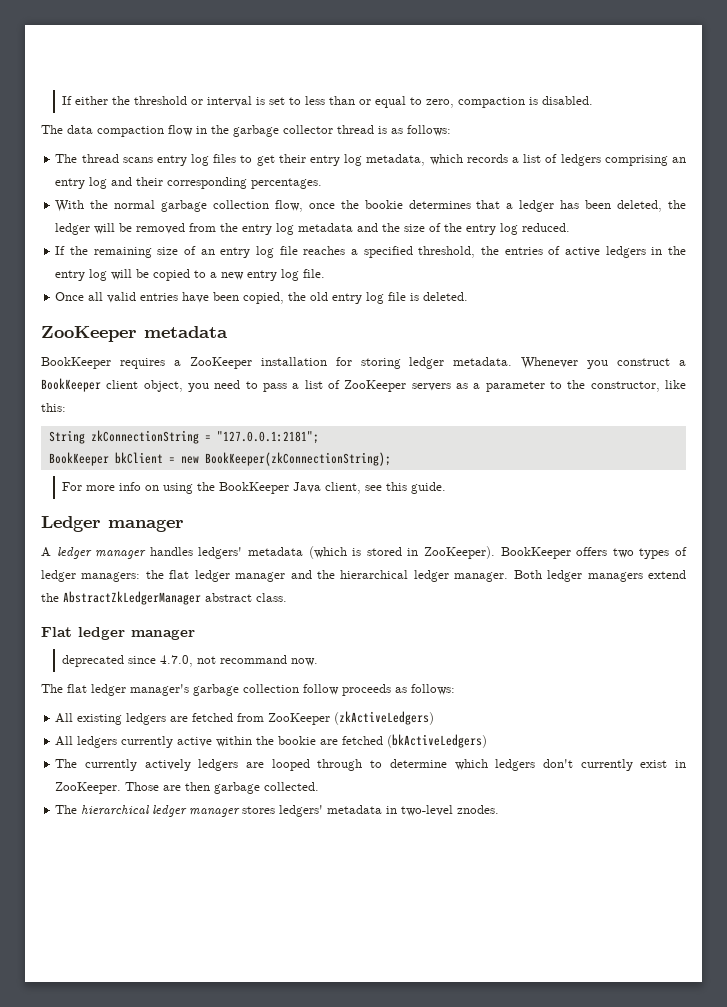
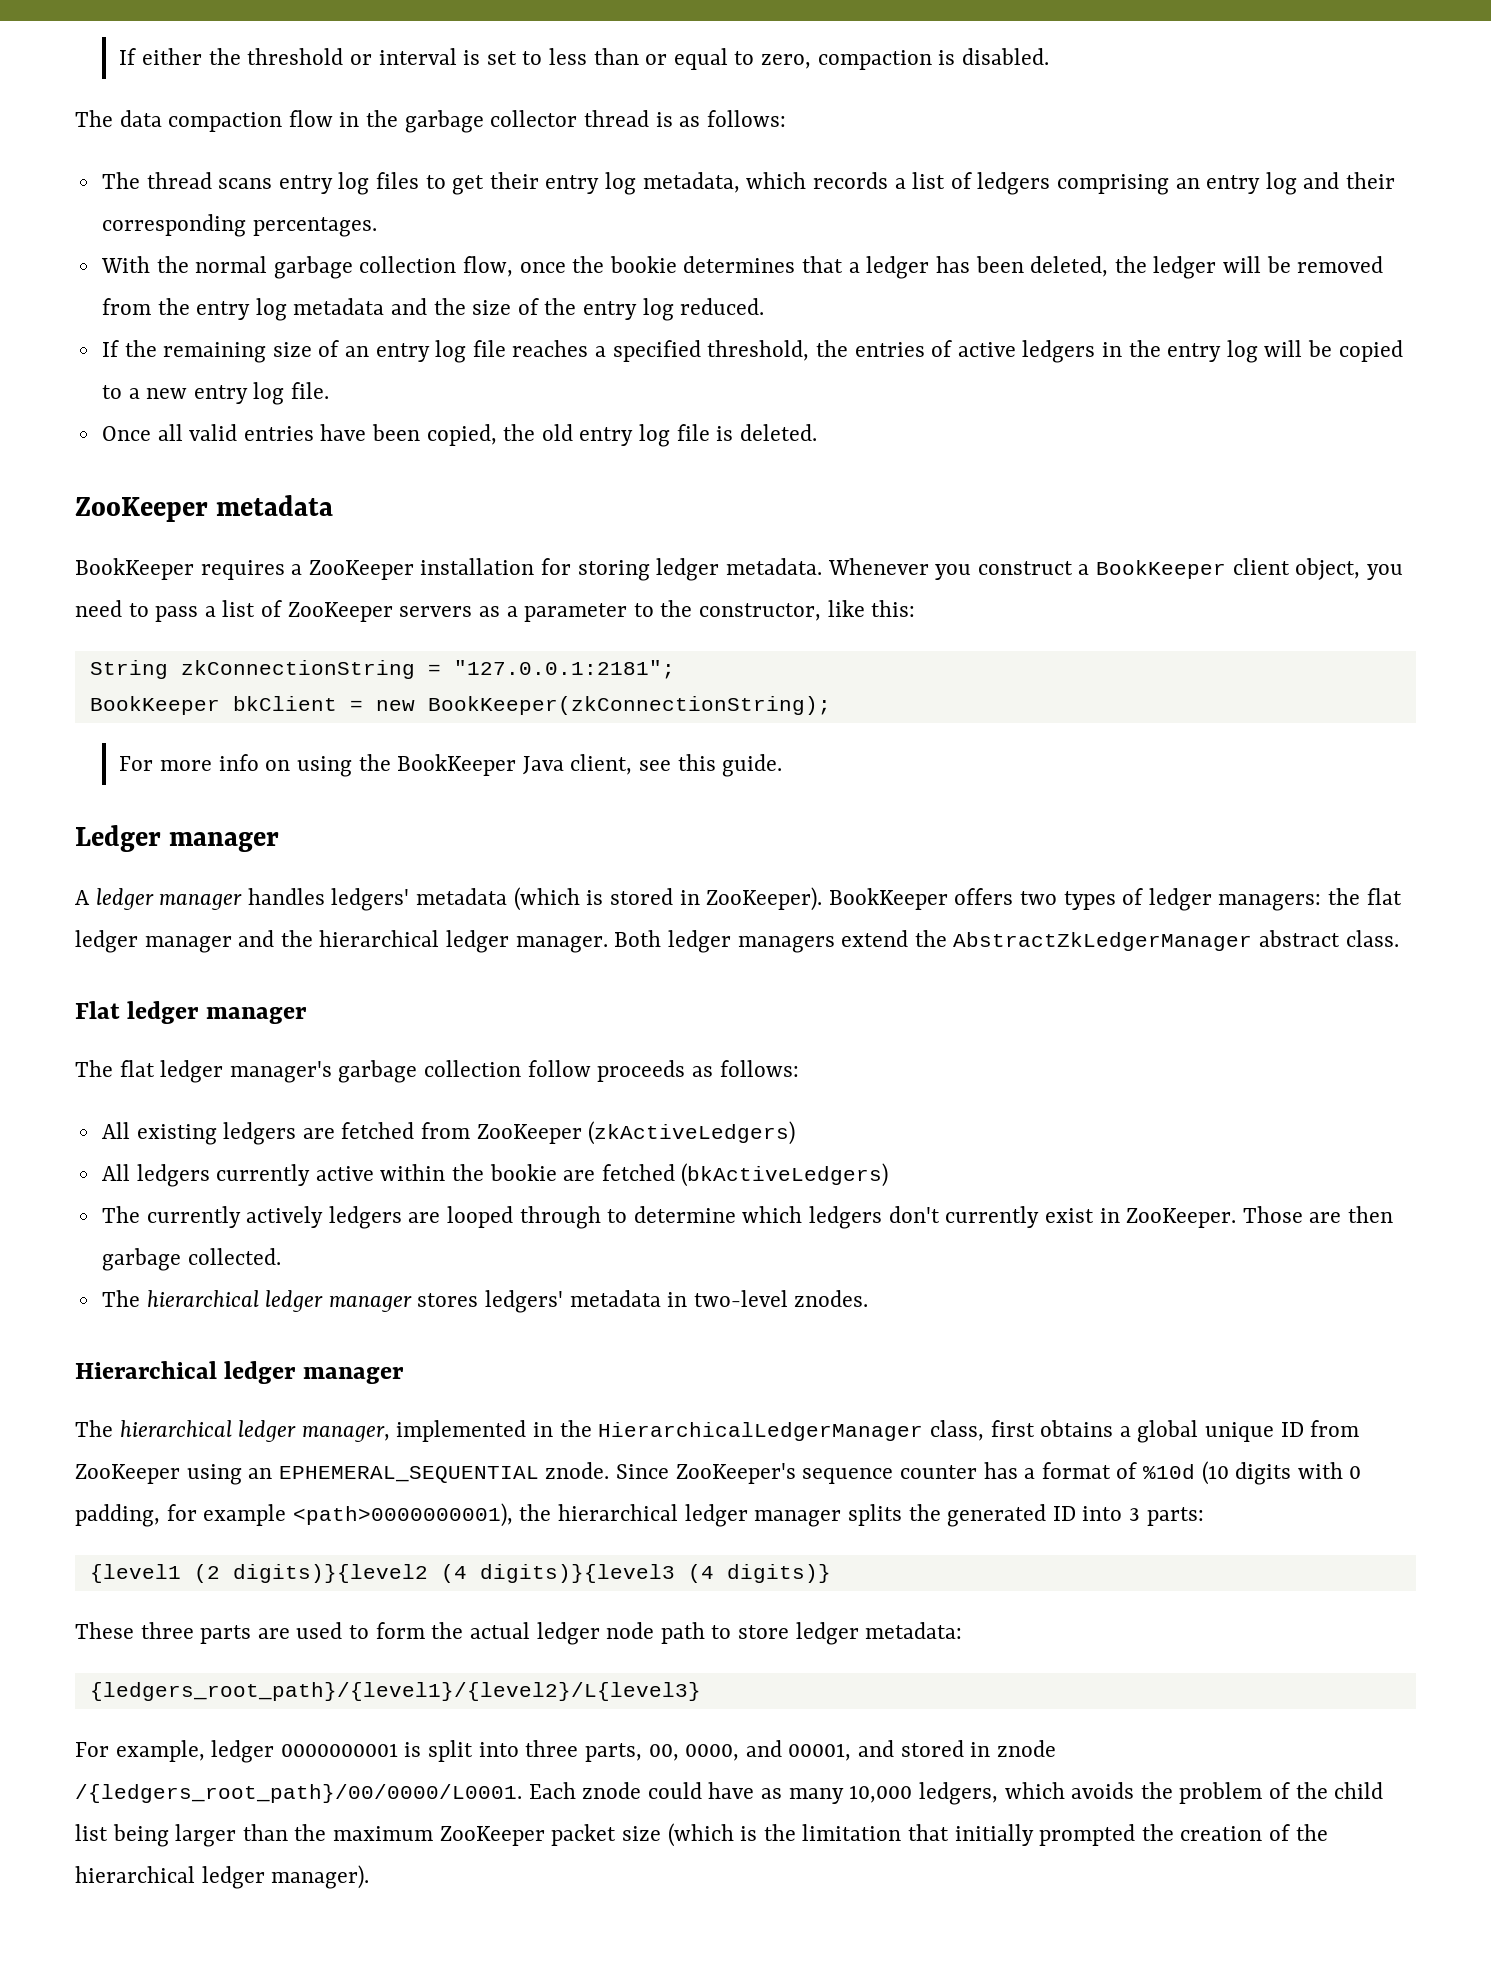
- deprecated since 4.7.0, not recommand now.
+ Hierarchical ledger manager
+ The hierarchical ledger manager, implemented in the HierarchicalLedgerManager class, first obtains a global unique ID from ZooKeeper using an EPHEMERAL_SEQUENTIAL znode. Since ZooKeeper's sequence counter has a format of %10d (10 digits with 0 padding, for example <path>0000000001), the hierarchical ledger manager splits the generated ID into 3 parts:
+ {level1 (2 digits)}{level2 (4 digits)}{level3 (4 digits)}
+ These three parts are used to form the actual ledger node path to store ledger metadata:
+ {ledgers_root_path}/{level1}/{level2}/L{level3}
+ For example, ledger 0000000001 is split into three parts, 00, 0000, and 00001, and stored in znode /{ledgers_root_path}/00/0000/L0001. Each znode could have as many 10,000 ledgers, which avoids the problem of the child list being larger than the maximum ZooKeeper packet size (which is the limitation that initially prompted the creation of the hierarchical ledger manager).

